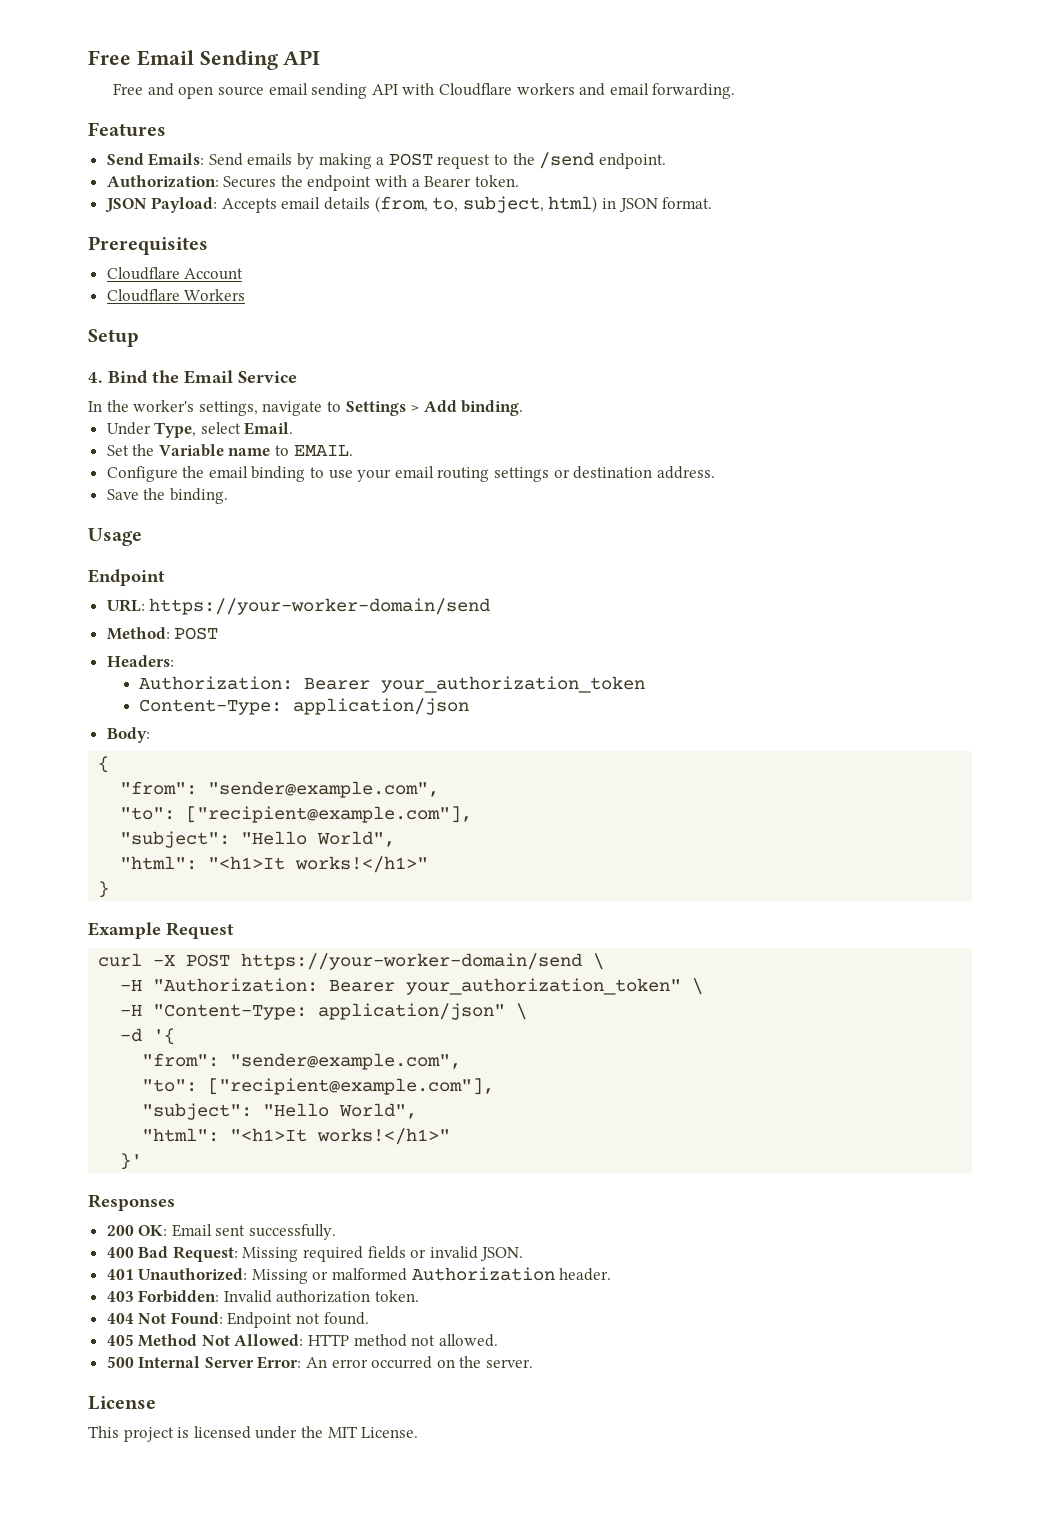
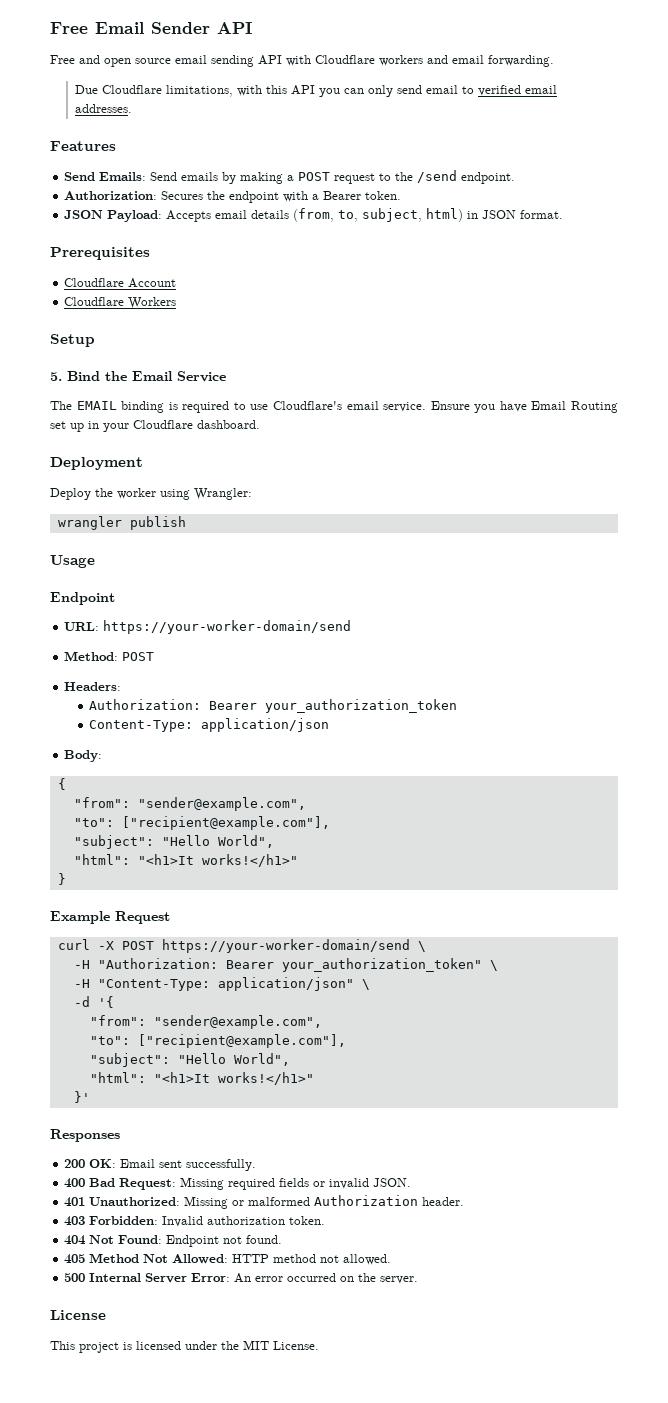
- Free Email Sending API
+ Free Email Sender API
+ Due Cloudflare limitations, with this API you can only send email to verified email addresses.
- 4. Bind the Email Service
+ 5. Bind the Email Service
- In the worker's settings, navigate to Settings > Add binding.
- Under Type, select Email.
- Set the Variable name to EMAIL.
- Configure the email binding to use your email routing settings or destination address.
- Save the binding.
+ The EMAIL binding is required to use Cloudflare's email service. Ensure you have Email Routing set up in your Cloudflare dashboard.
+ Deployment
+ Deploy the worker using Wrangler:
+ wrangler publish

